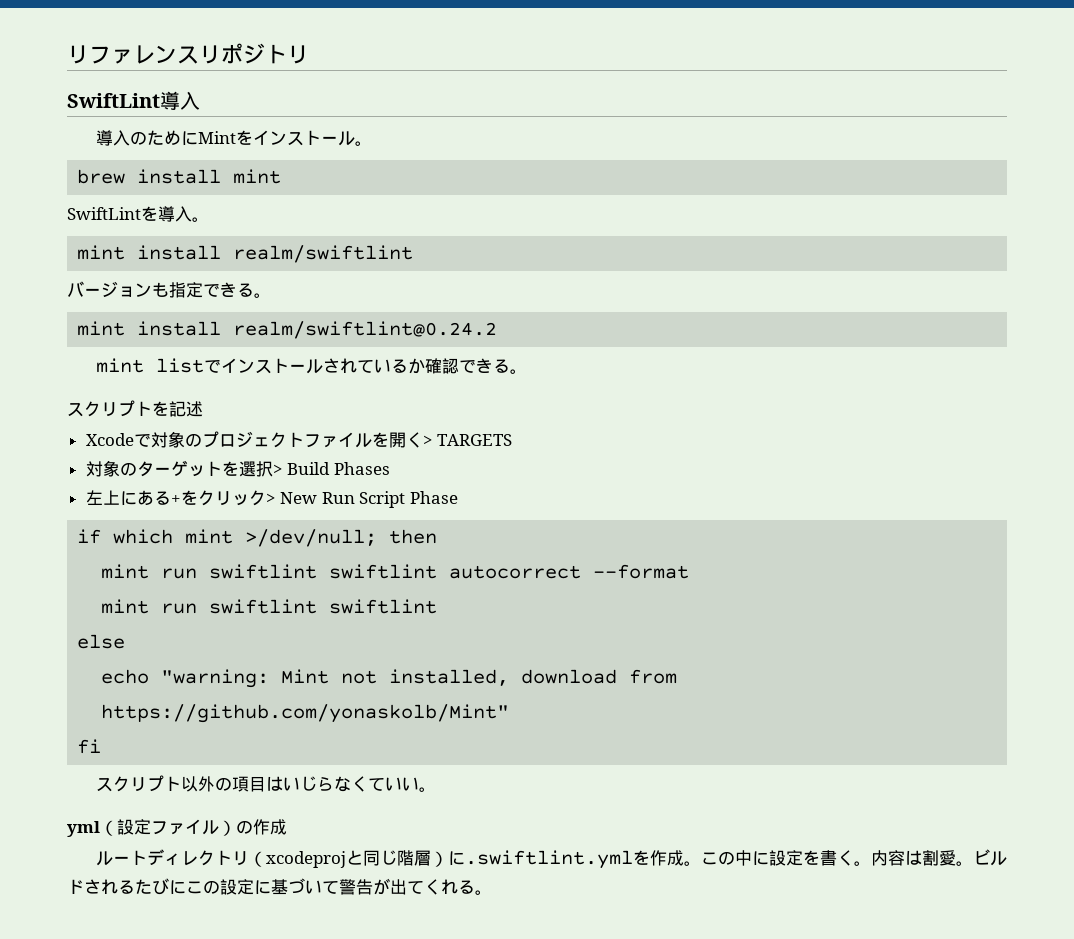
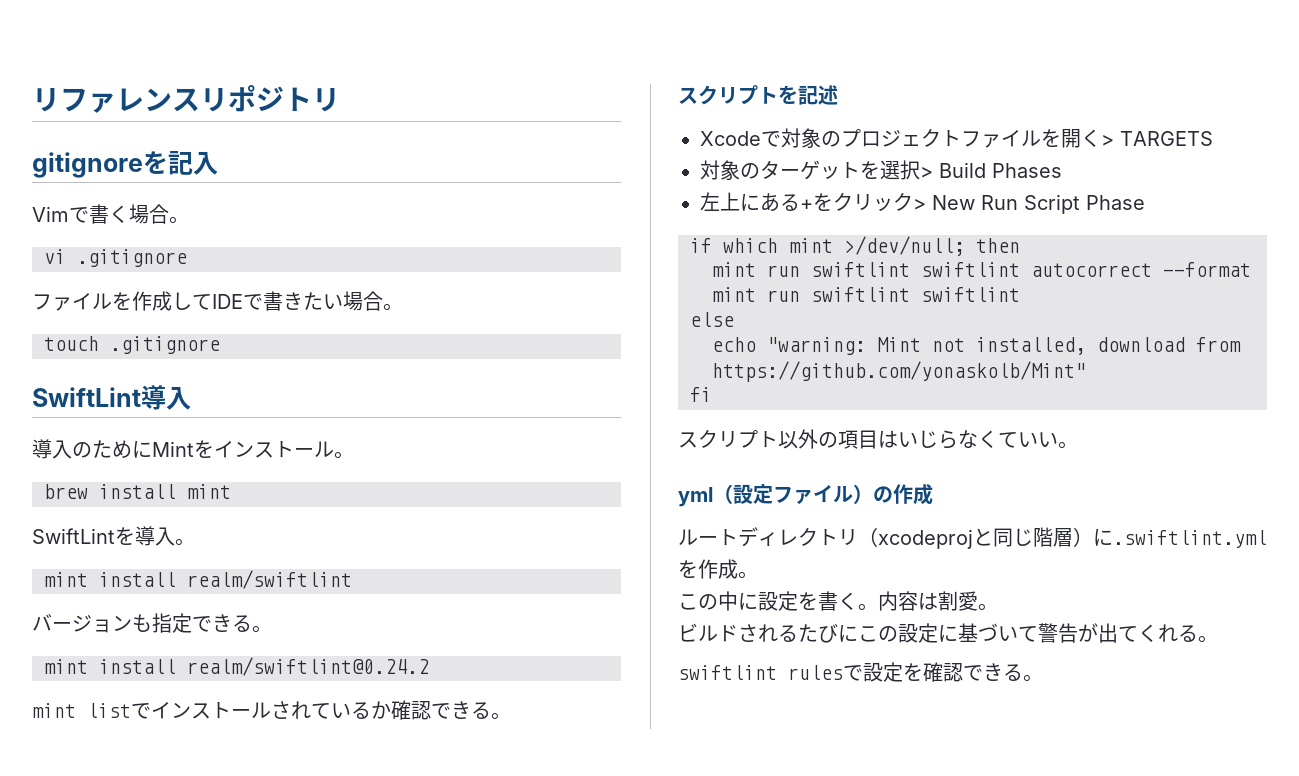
+ gitignoreを記入
+ Vimで書く場合。
+ vi .gitignore
+ ファイルを作成してIDEで書きたい場合。
+ touch .gitignore
- ルートディレクトリ（xcodeprojと同じ階層）に.swiftlint.ymlを作成。この中に設定を書く。
+ ルートディレクトリ（xcodeprojと同じ階層）に.swiftlint.ymlを作成。
+ この中に設定を書く。
- 内容は割愛。ビルドされるたびにこの設定に基づいて警告が出てくれる。
+ 内容は割愛。
+ ビルドされるたびにこの設定に基づいて警告が出てくれる。
+ swiftlint rulesで設定を確認できる。

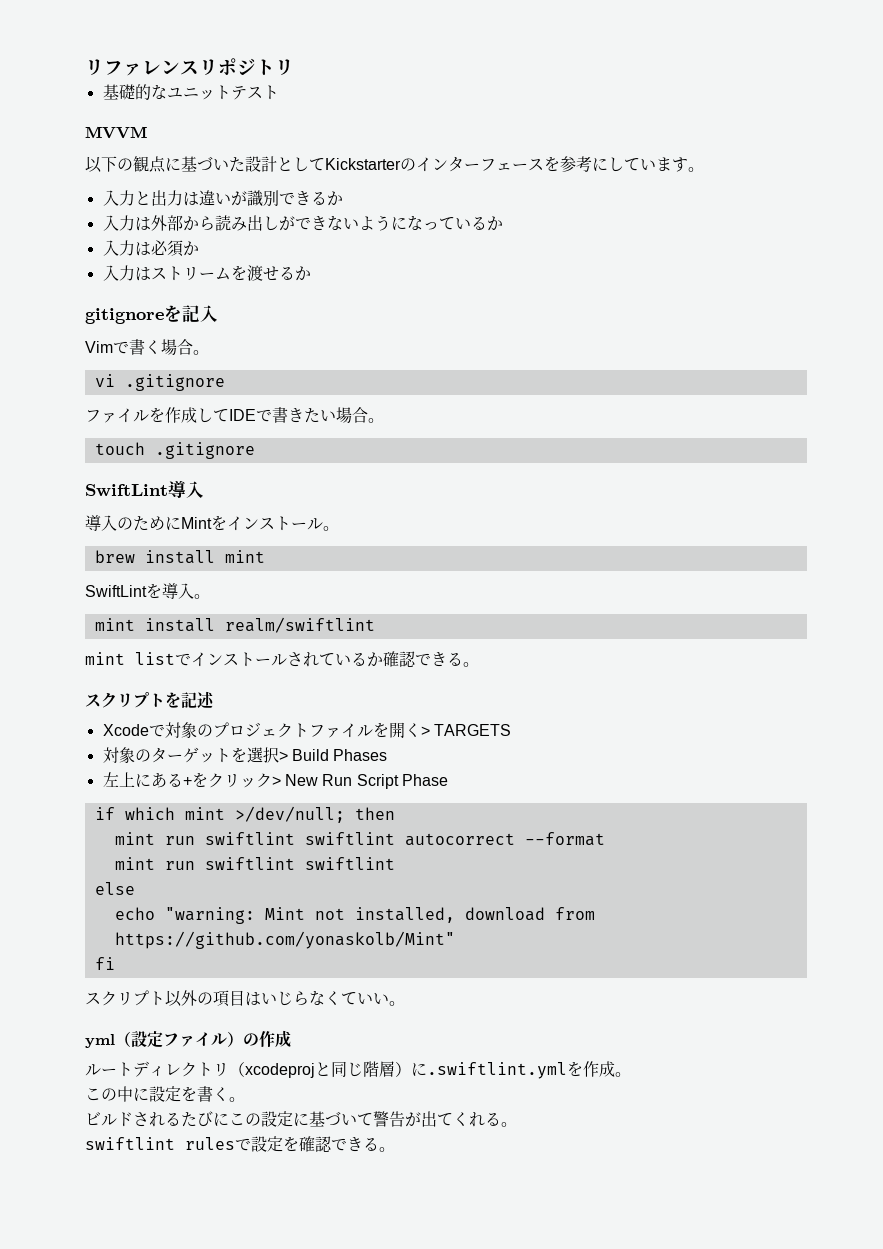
+ 基礎的なユニットテスト
+ MVVM
+ 以下の観点に基づいた設計としてKickstarterのインターフェースを参考にしています。
+ 入力と出力は違いが識別できるか
+ 入力は外部から読み出しができないようになっているか
+ 入力は必須か
+ 入力はストリームを渡せるか
- バージョンも指定できる。
- mint install realm/swiftlint@0.24.2
- 内容は割愛。

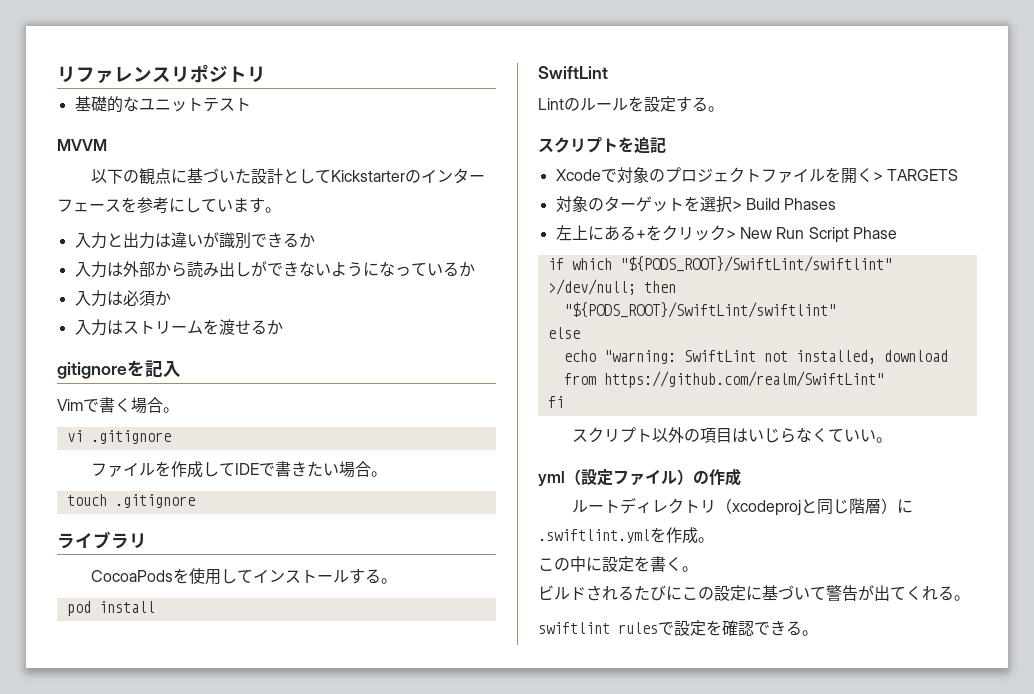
- SwiftLint導入
- 導入のためにMintをインストール。
- brew install mint
- SwiftLintを導入。
- mint install realm/swiftlint
- mint listでインストールされているか確認できる。
+ ライブラリ
+ CocoaPodsを使用してインストールする。
+ pod install
+ SwiftLint
+ Lintのルールを設定する。
- スクリプトを記述
+ スクリプトを追記
- if which mint >/dev/null; then
- mint run swiftlint swiftlint autocorrect --format
- mint run swiftlint swiftlint
+ if which "${PODS_ROOT}/SwiftLint/swiftlint" >/dev/null; then
+ "${PODS_ROOT}/SwiftLint/swiftlint"
- echo "warning: Mint not installed, download from https://github.com/yonaskolb/Mint"
+ echo "warning: SwiftLint not installed, download from https://github.com/realm/SwiftLint"

